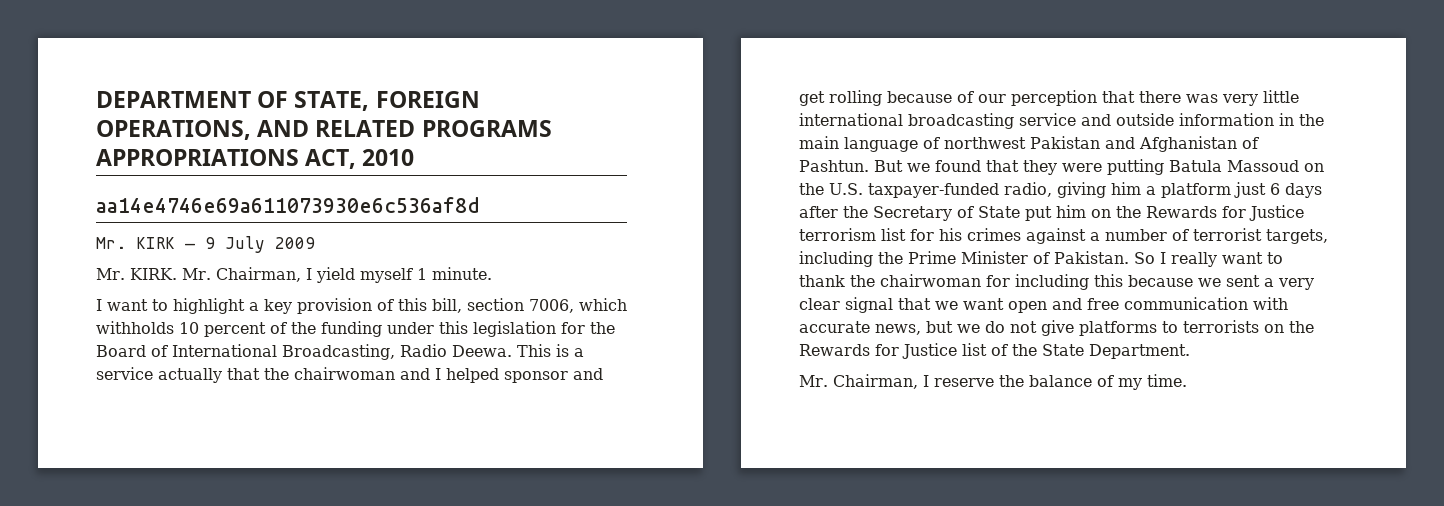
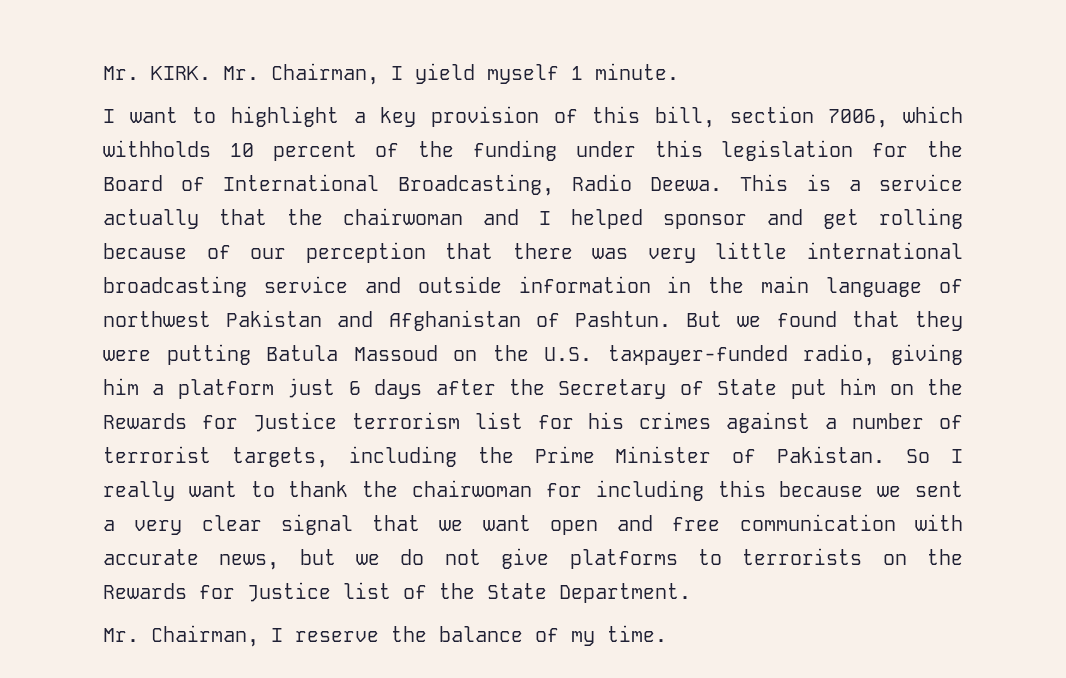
- DEPARTMENT OF STATE, FOREIGN OPERATIONS, AND RELATED PROGRAMS APPROPRIATIONS ACT, 2010
- aa14e4746e69a611073930e6c536af8d
- Mr. KIRK — 9 July 2009

